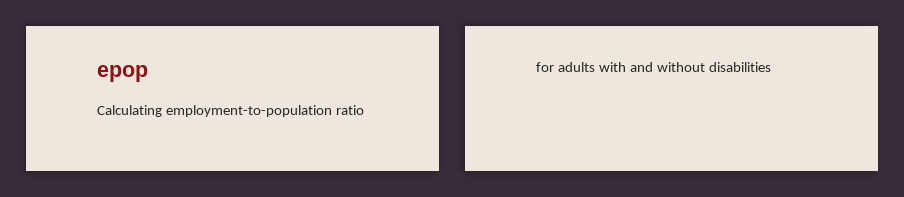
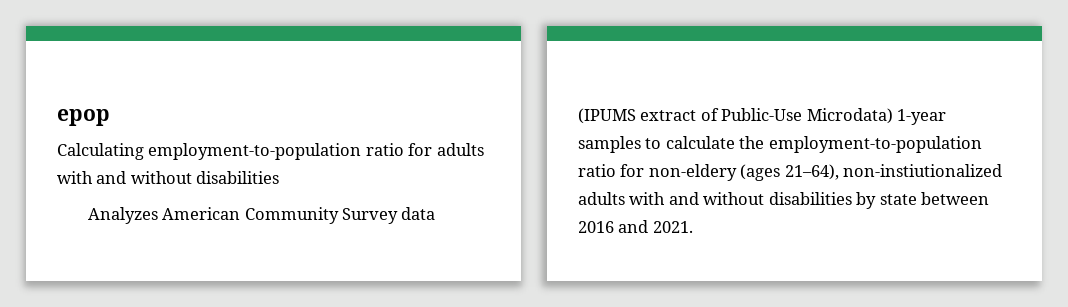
+ Analyzes American Community Survey data (IPUMS extract of Public-Use Microdata) 1-year samples to calculate the employment-to-population ratio for non-eldery (ages 21–64), non-instiutionalized adults with and without disabilities by state between 2016 and 2021.

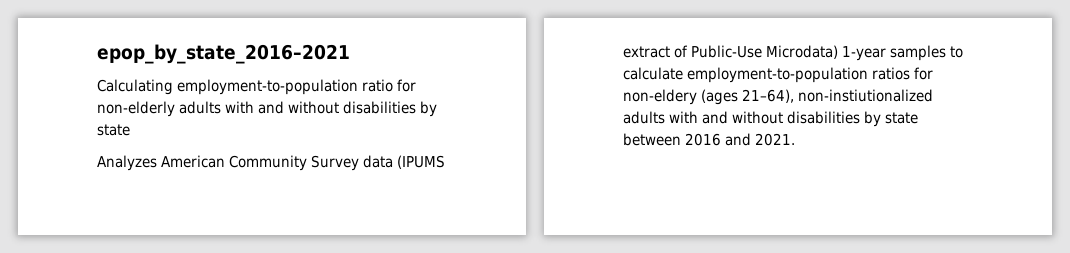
- epop
+ epop_by_state_2016–2021
- Calculating employment-to-population ratio for adults with and without disabilities
+ Calculating employment-to-population ratio for non-elderly adults with and without disabilities by state
- Analyzes American Community Survey data (IPUMS extract of Public-Use Microdata) 1-year samples to calculate the employment-to-population ratio for non-eldery (ages 21–64), non-instiutionalized adults with and without disabilities by state between 2016 and 2021.
+ Analyzes American Community Survey data (IPUMS extract of Public-Use Microdata) 1-year samples to calculate employment-to-population ratios for non-eldery (ages 21–64), non-instiutionalized adults with and without disabilities by state between 2016 and 2021.

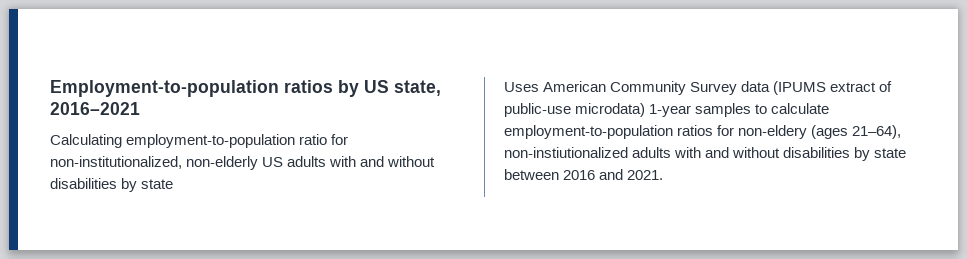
- epop_by_state_2016–2021
+ Employment-to-population ratios by US state, 2016–2021
- Calculating employment-to-population ratio for non-elderly adults with and without disabilities by state
+ Calculating employment-to-population ratio for non-institutionalized, non-elderly US adults with and without disabilities by state
- Analyzes American Community Survey data (IPUMS extract of Public-Use Microdata) 1-year samples to calculate employment-to-population ratios for non-eldery (ages 21–64), non-instiutionalized adults with and without disabilities by state between 2016 and 2021.
+ Uses American Community Survey data (IPUMS extract of public-use microdata) 1-year samples to calculate employment-to-population ratios for non-eldery (ages 21–64), non-instiutionalized adults with and without disabilities by state between 2016 and 2021.

